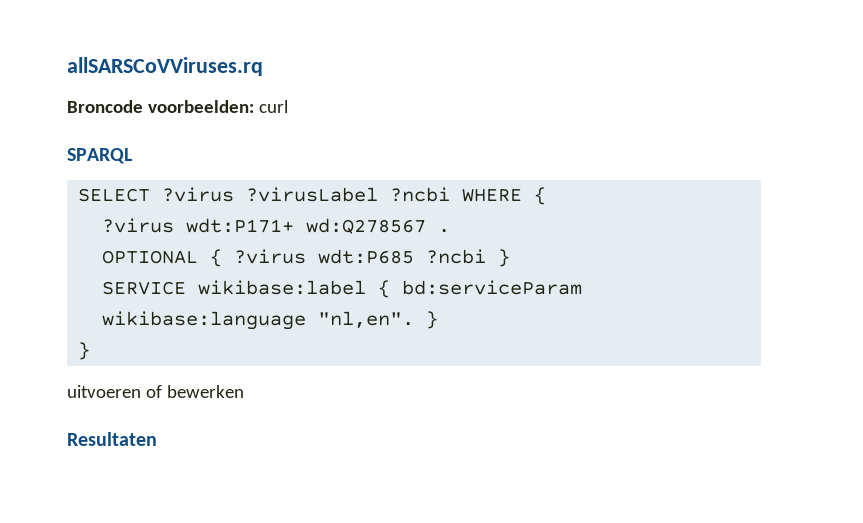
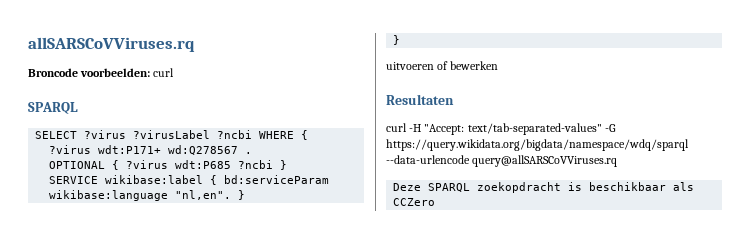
+ curl -H "Accept: text/tab-separated-values" -G https://query.wikidata.org/bigdata/namespace/wdq/sparql --data-urlencode query@allSARSCoVViruses.rq
+ Deze SPARQL zoekopdracht is beschikbaar als CCZero

